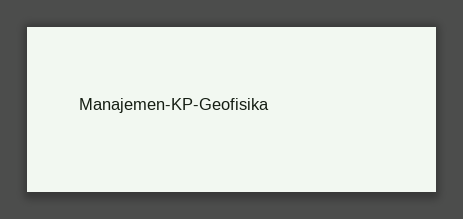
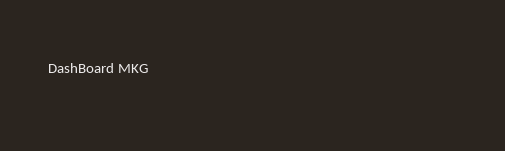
- Manajemen-KP-Geofisika
+ DashBoard MKG

